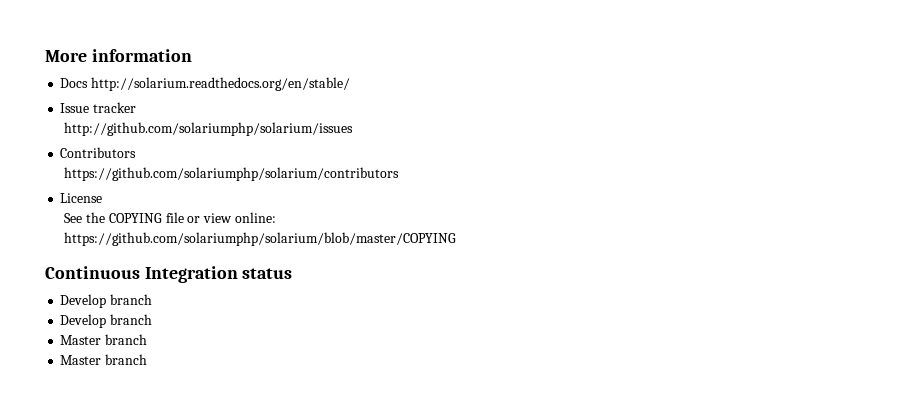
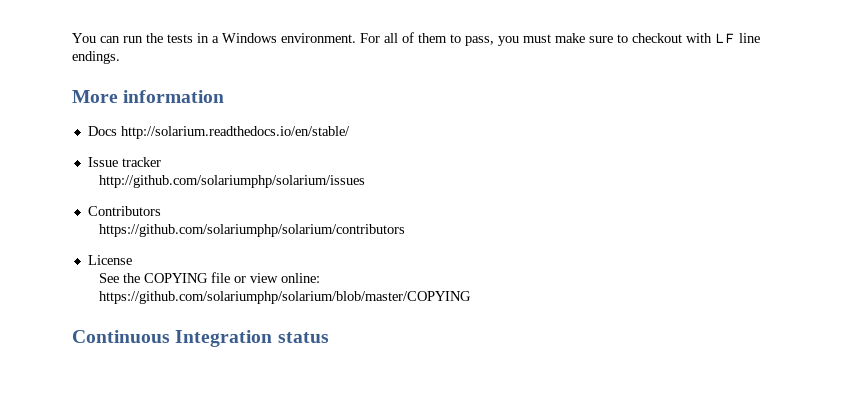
+ You can run the tests in a Windows environment. For all of them to pass, you must make sure to checkout with LF line endings.
- Docs http://solarium.readthedocs.org/en/stable/
+ Docs http://solarium.readthedocs.io/en/stable/
  Continuous Integration status
- Develop branch
- Develop branch
- Master branch
- Master branch

